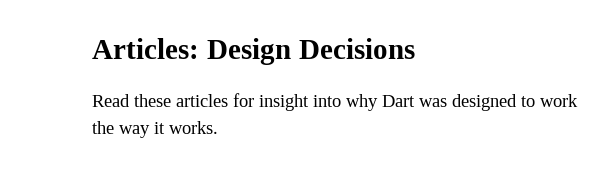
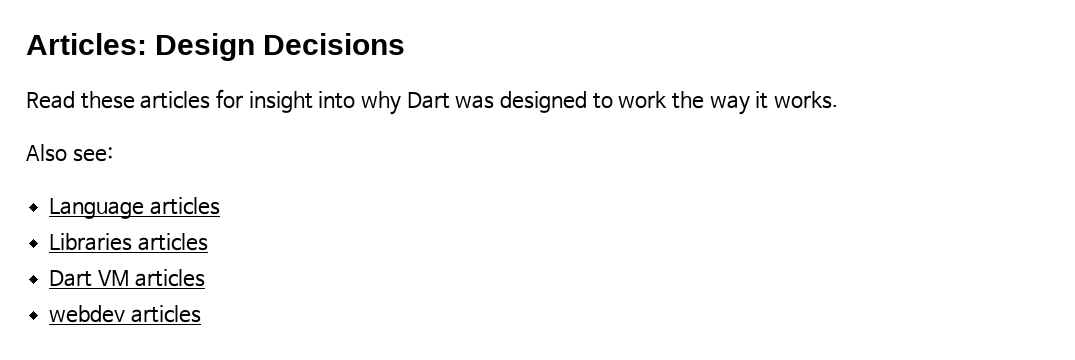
+ Also see:
+ Language articles
+ Libraries articles
+ Dart VM articles
+ webdev articles

